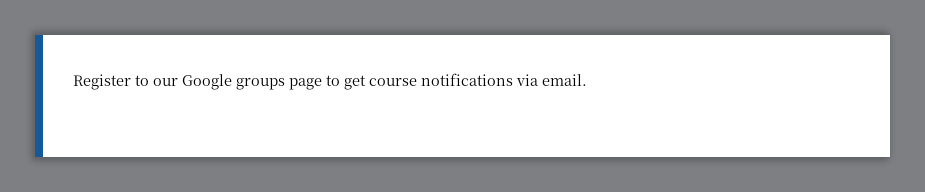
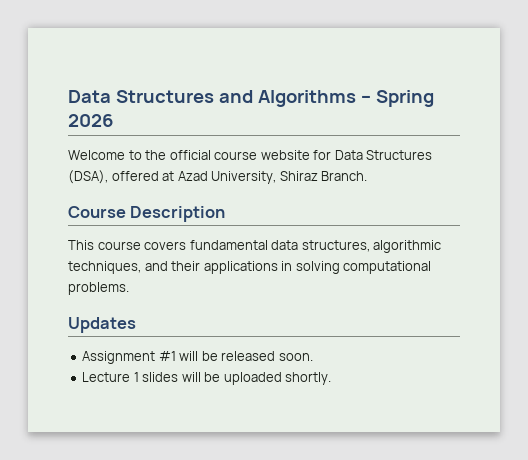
- Register to our Google groups page to get course notifications via email.
+ Data Structures and Algorithms – Spring 2026
+ Welcome to the official course website for Data Structures (DSA), offered at Azad University, Shiraz Branch.
+ Course Description
+ This course covers fundamental data structures, algorithmic techniques, and their applications in solving computational problems.
+ Updates
+ Assignment #1 will be released soon.
+ Lecture 1 slides will be uploaded shortly.

